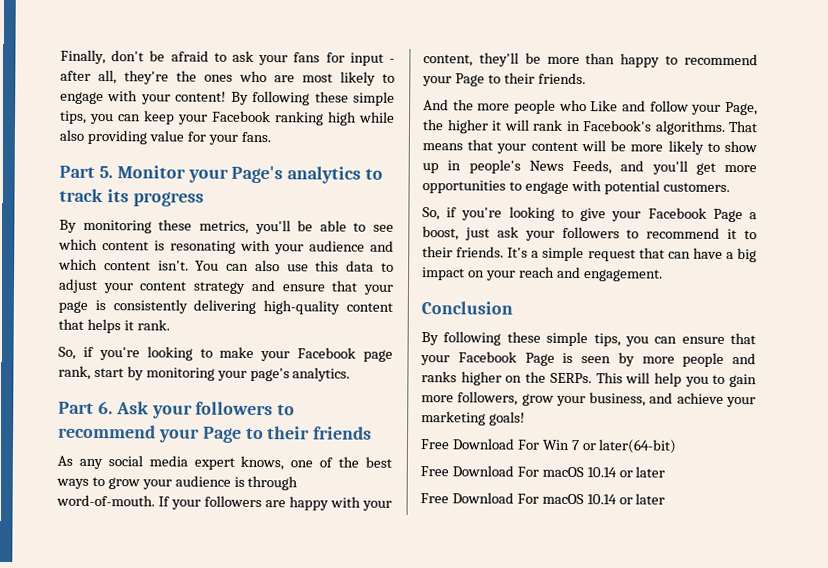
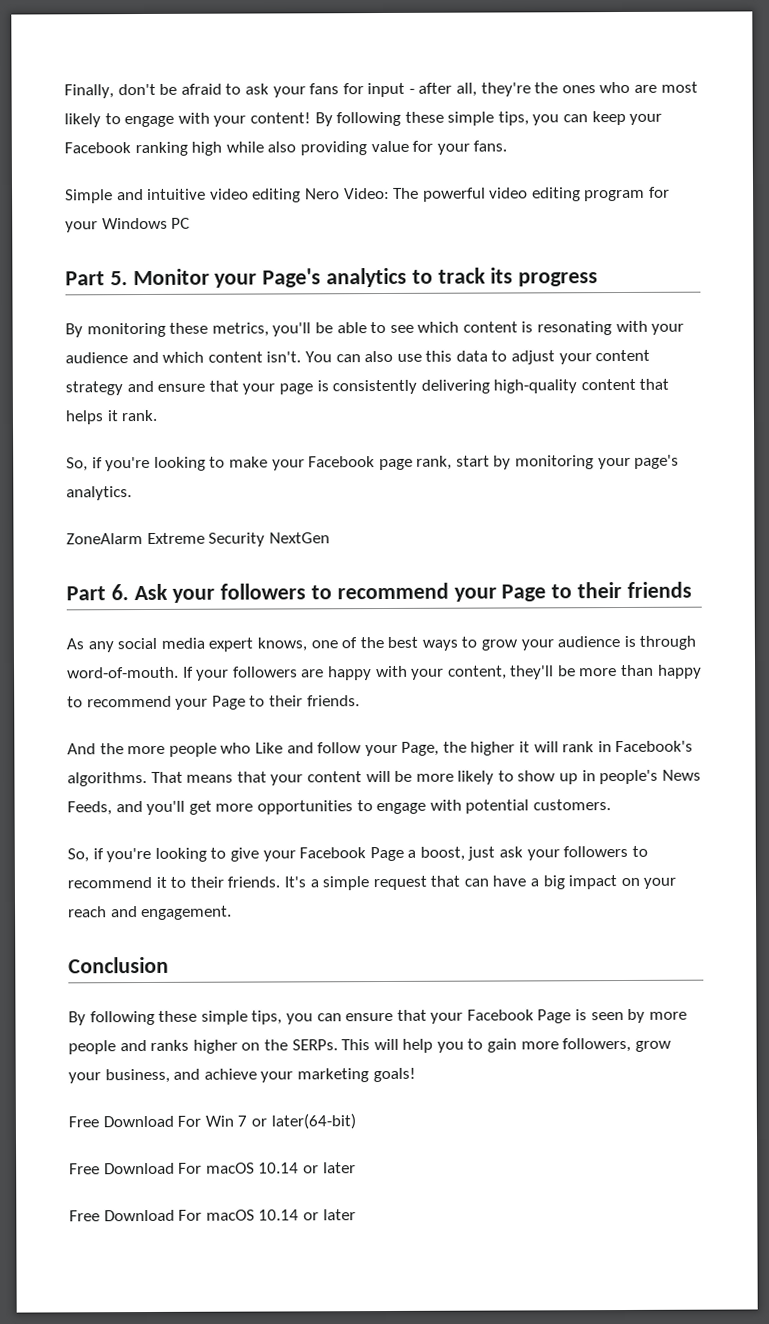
+ Simple and intuitive video editing Nero Video: The powerful video editing program for your Windows PC
+ ZoneAlarm Extreme Security NextGen

